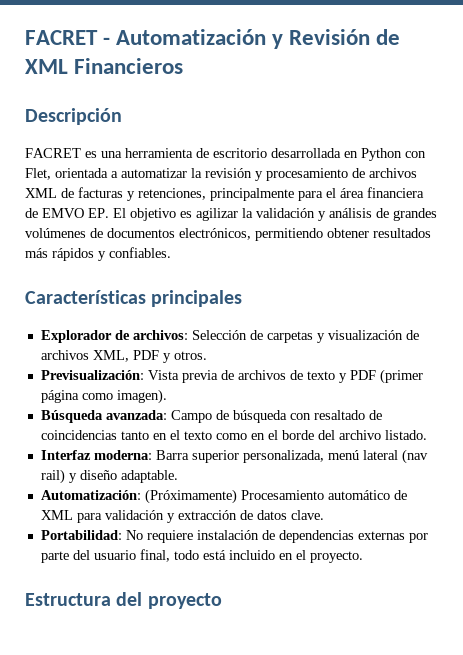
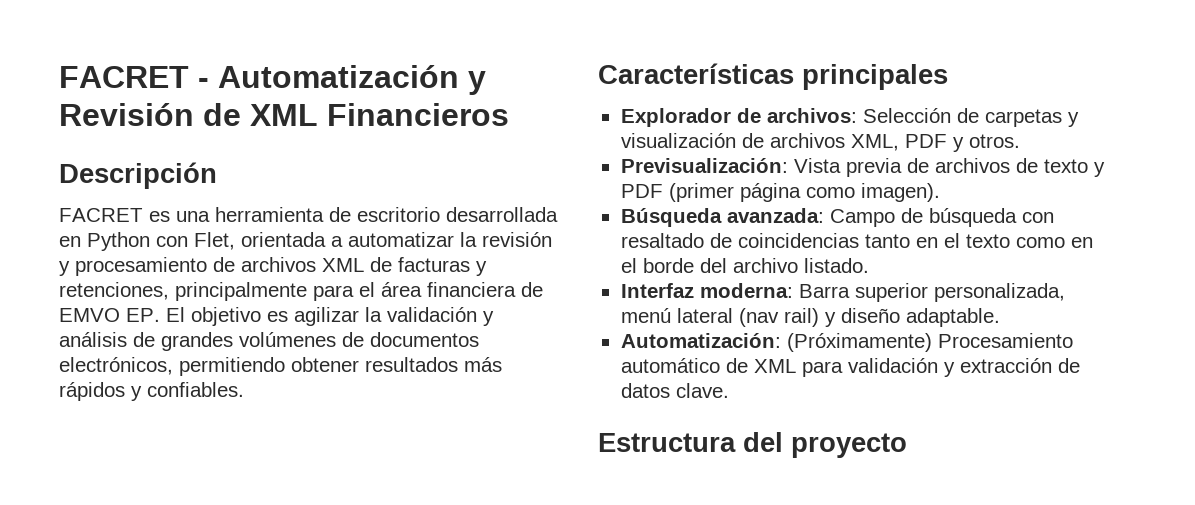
- Portabilidad: No requiere instalación de dependencias externas por parte del usuario final, todo está incluido en el proyecto.

